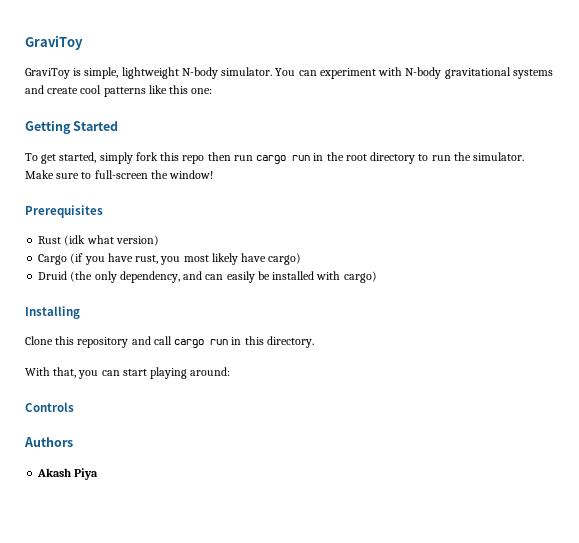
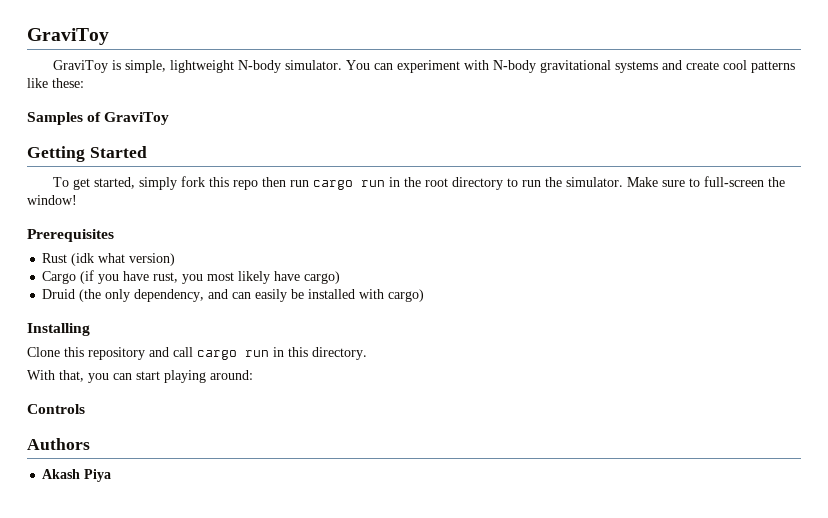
- You can experiment with N-body gravitational systems and create cool patterns like this one:
+ You can experiment with N-body gravitational systems and create cool patterns like these:
+ Samples of GraviToy

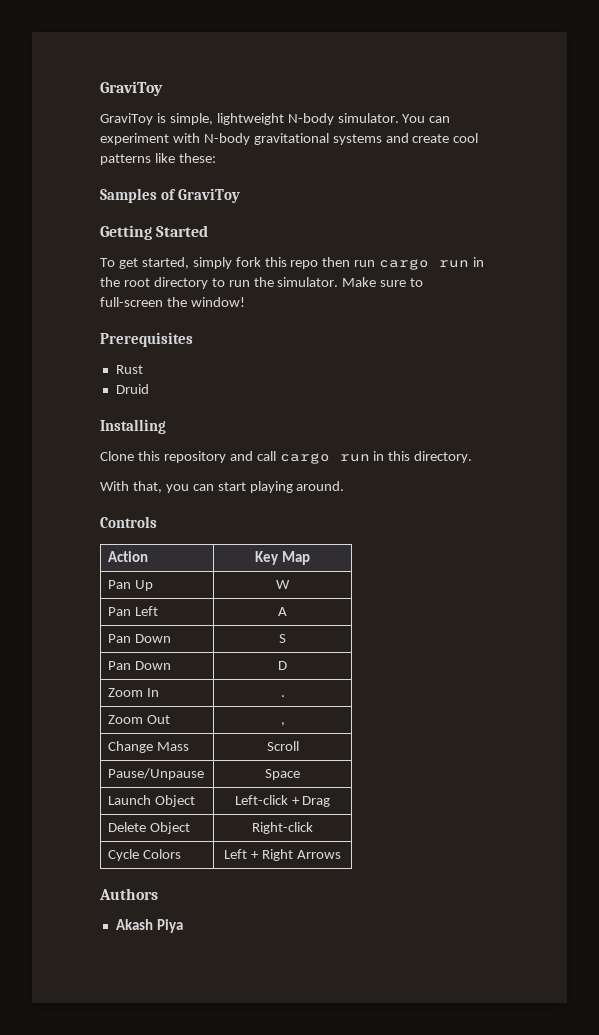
- Rust (idk what version)
- Cargo (if you have rust, you most likely have cargo)
- Druid (the only dependency, and can easily be installed with cargo)
+ Rust
+ Druid
- With that, you can start playing around:
+ With that, you can start playing around.
+ Action | Key Map
+ Pan Up | W
+ Pan Left | A
+ Pan Down | S
+ Pan Down | D
+ Zoom In | .
+ Zoom Out | ,
+ Change Mass | Scroll
+ Pause/Unpause | Space
+ Launch Object | Left-click + Drag
+ Delete Object | Right-click
+ Cycle Colors | Left + Right Arrows

